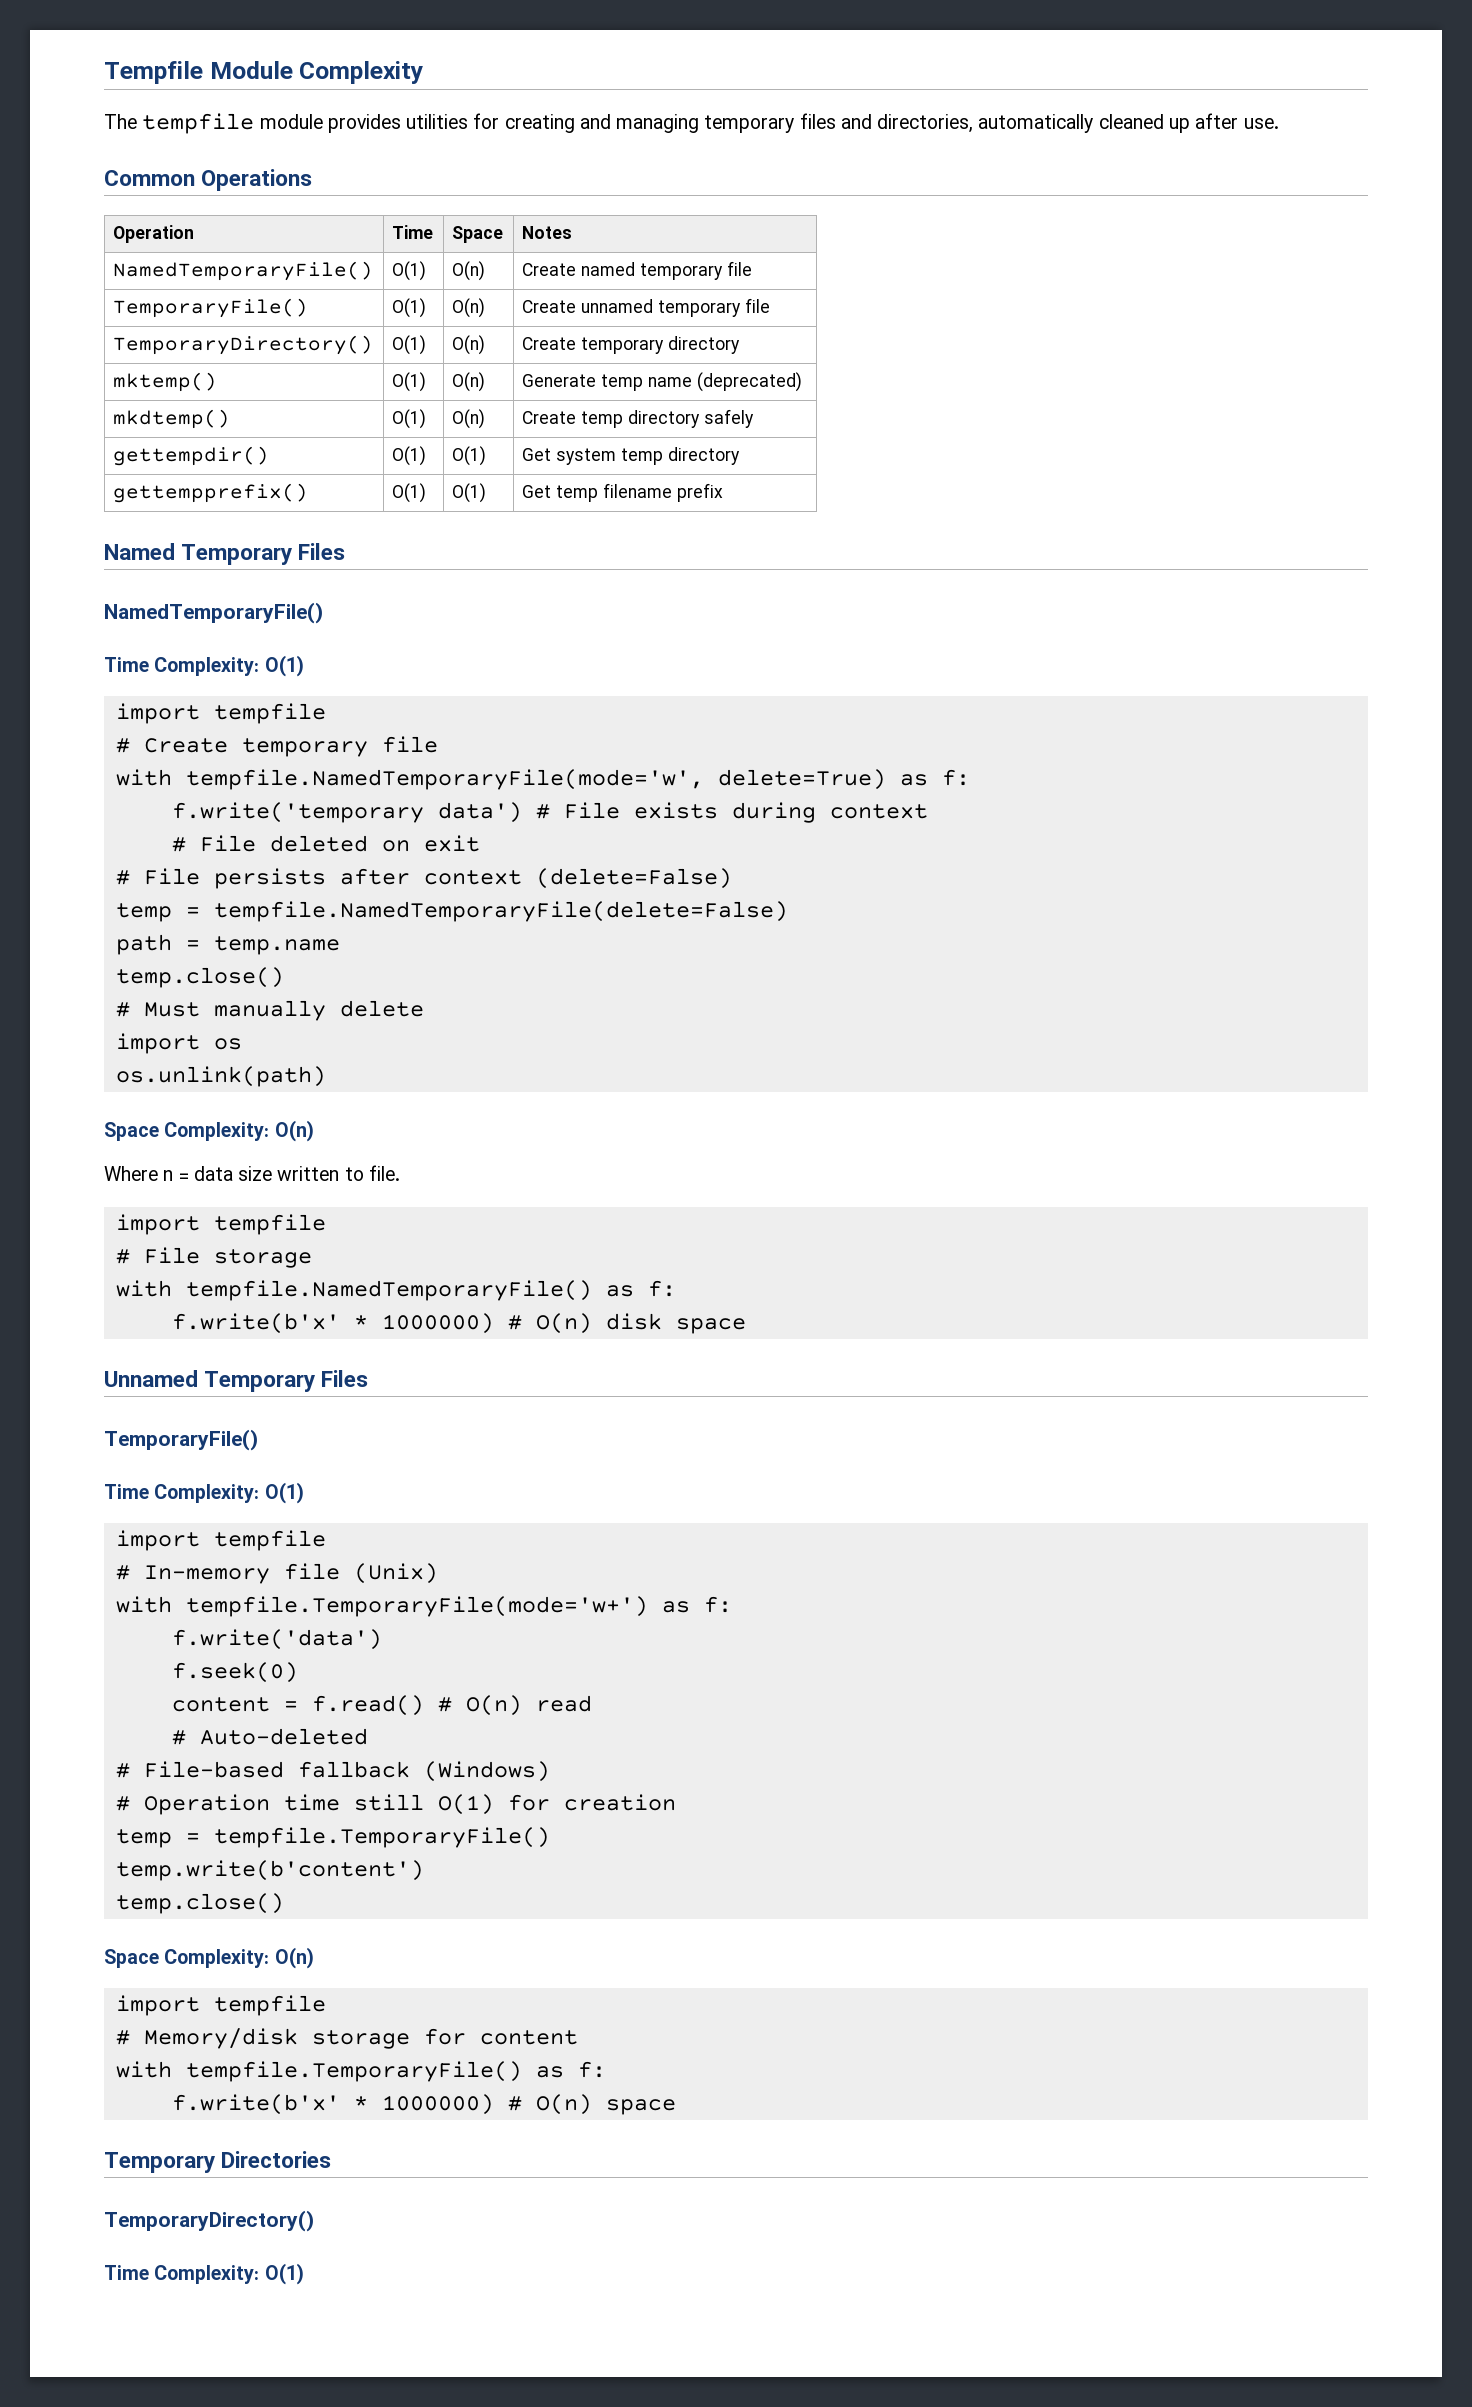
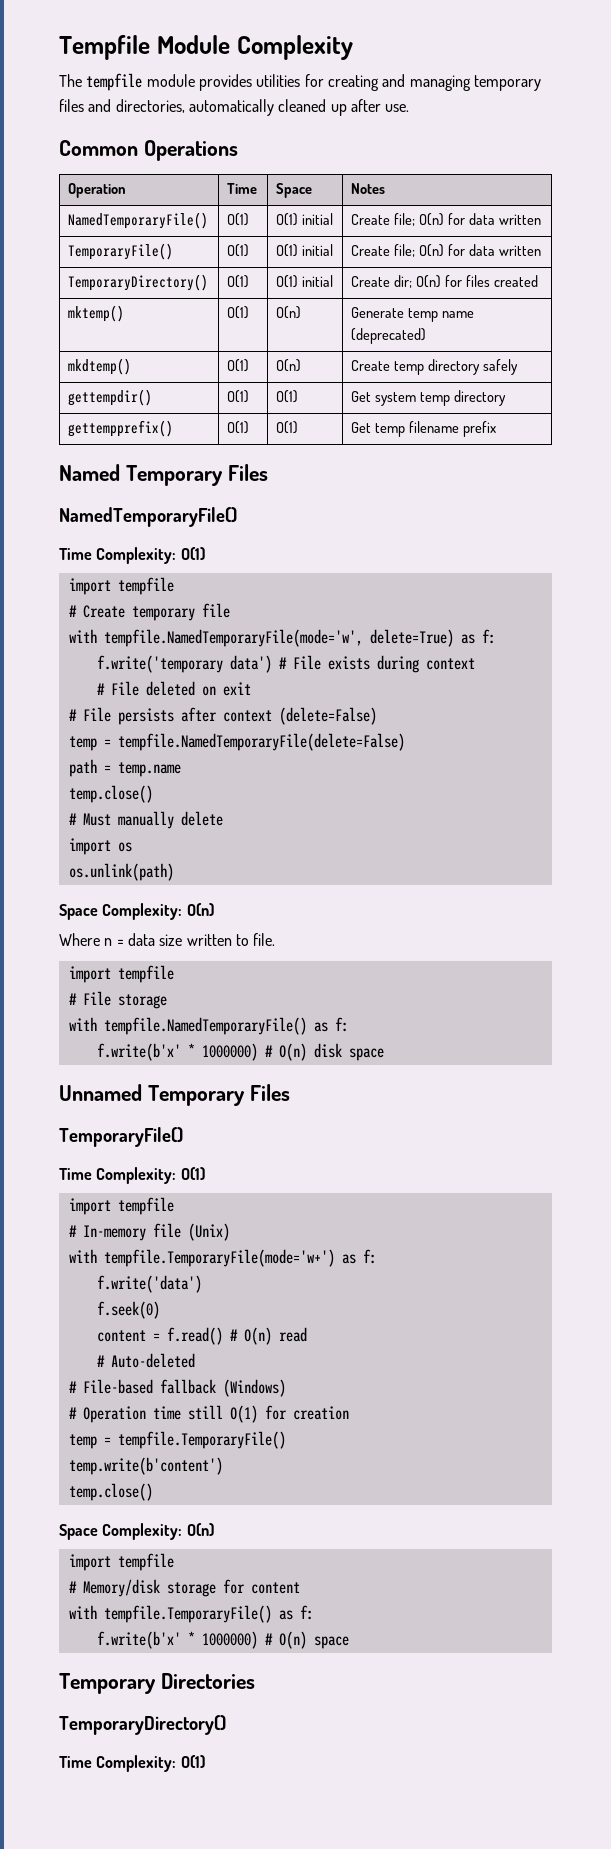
- NamedTemporaryFile() | O(1) | O(n) | Create named temporary file
+ NamedTemporaryFile() | O(1) | O(1) initial | Create file; O(n) for data written
- TemporaryFile() | O(1) | O(n) | Create unnamed temporary file
+ TemporaryFile() | O(1) | O(1) initial | Create file; O(n) for data written
- TemporaryDirectory() | O(1) | O(n) | Create temporary directory
+ TemporaryDirectory() | O(1) | O(1) initial | Create dir; O(n) for files created

